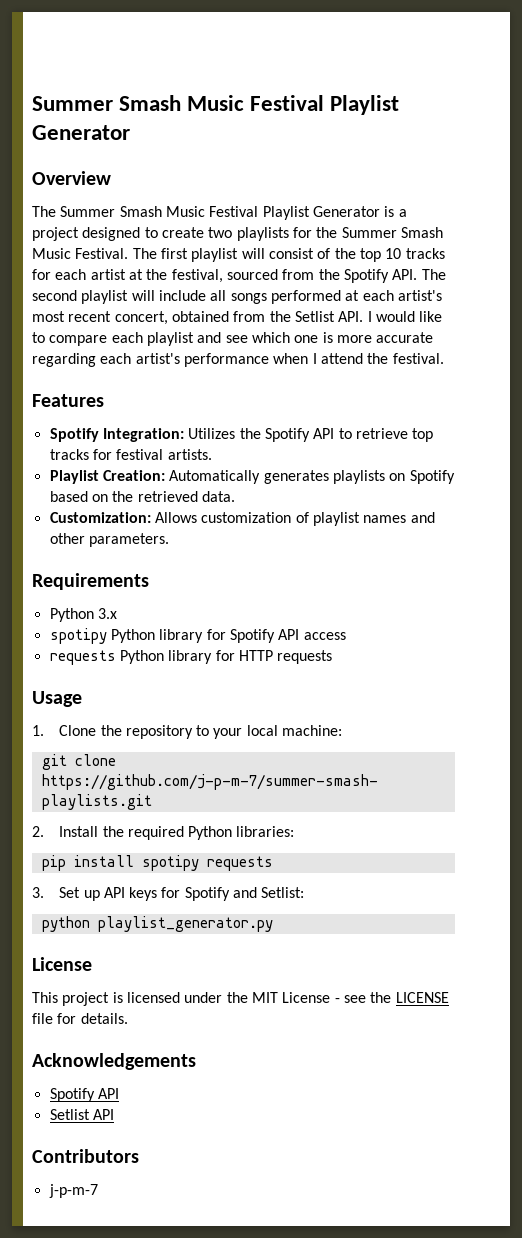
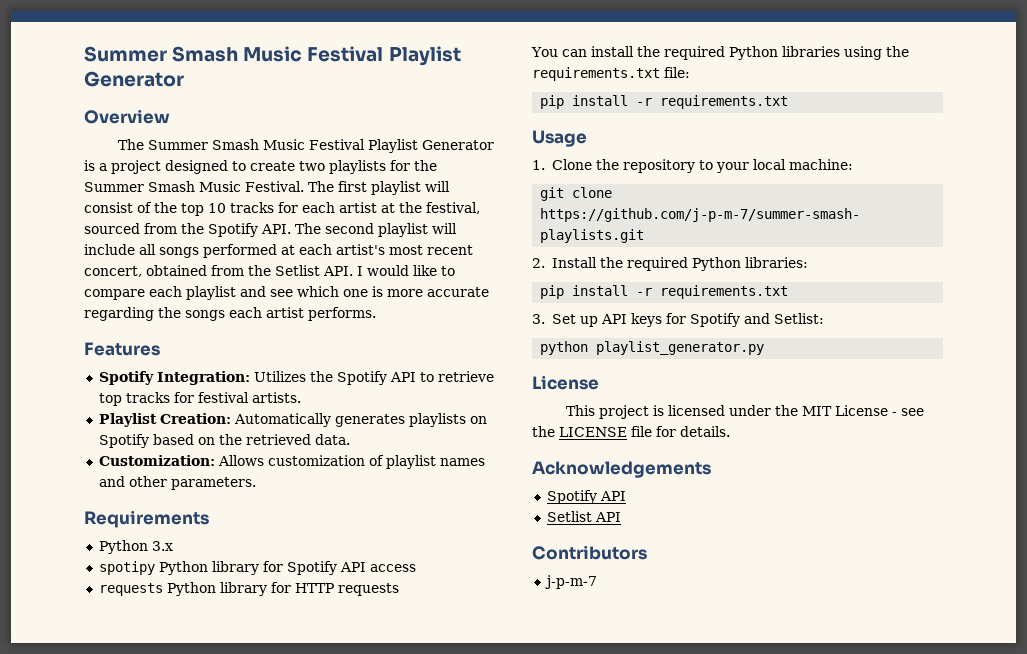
- The first playlist will consist of the top 10 tracks for each artist at the festival, sourced from the Spotify API. The second playlist will include all songs performed at each artist's most recent concert, obtained from the Setlist API. I would like to compare each playlist and see which one is more accurate regarding each artist's performance when I attend the festival.
+ The first playlist will consist of the top 10 tracks for each artist at the festival, sourced from the Spotify API. The second playlist will include all songs performed at each artist's most recent concert, obtained from the Setlist API. I would like to compare each playlist and see which one is more accurate regarding the songs each artist performs.
+ You can install the required Python libraries using the requirements.txt file:
+ pip install -r requirements.txt
  2. Install the required Python libraries:
- pip install spotipy requests
+ pip install -r requirements.txt

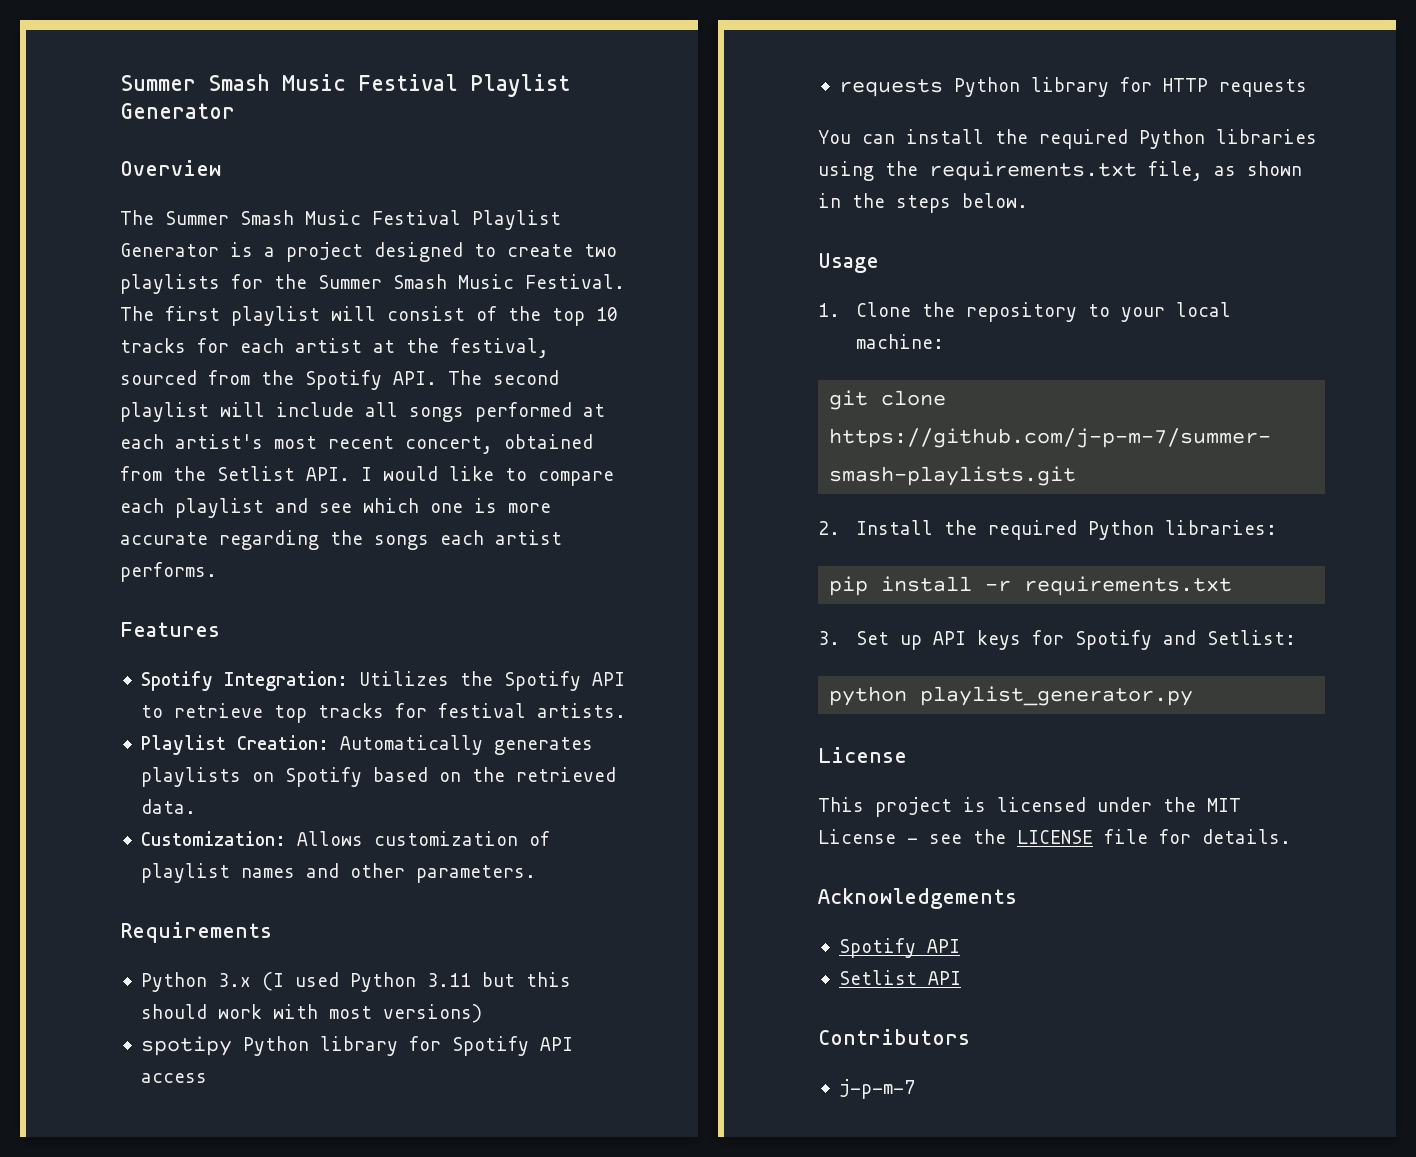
- Python 3.x
+ Python 3.x (I used Python 3.11 but this should work with most versions)
- You can install the required Python libraries using the requirements.txt file:
- pip install -r requirements.txt
+ You can install the required Python libraries using the requirements.txt file, as shown in the steps below.

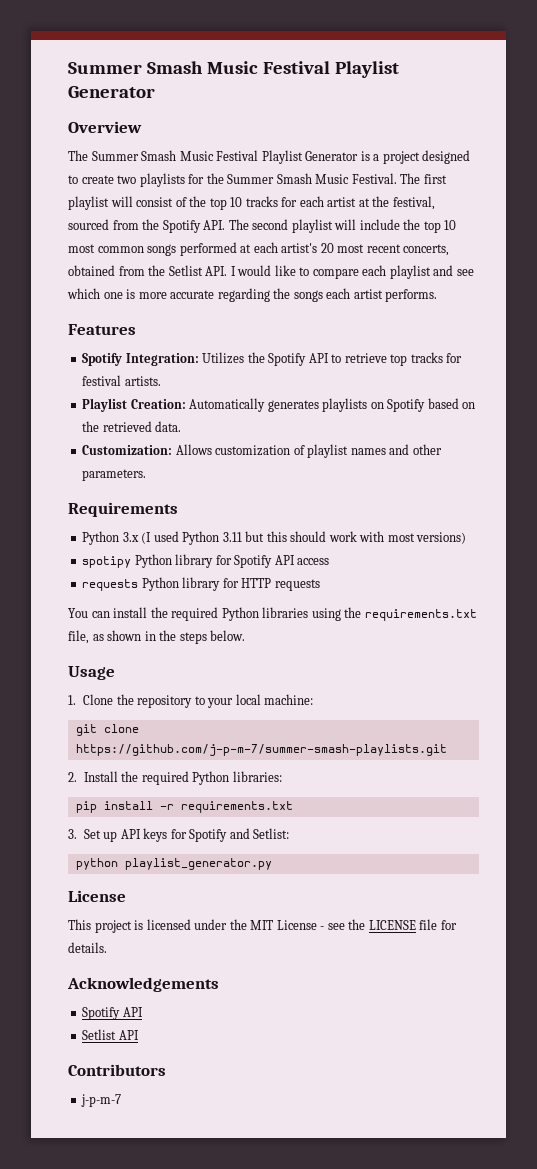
- The first playlist will consist of the top 10 tracks for each artist at the festival, sourced from the Spotify API. The second playlist will include all songs performed at each artist's most recent concert, obtained from the Setlist API. I would like to compare each playlist and see which one is more accurate regarding the songs each artist performs.
+ The first playlist will consist of the top 10 tracks for each artist at the festival, sourced from the Spotify API. The second playlist will include the top 10 most common songs performed at each artist's 20 most recent concerts, obtained from the Setlist API. I would like to compare each playlist and see which one is more accurate regarding the songs each artist performs.

